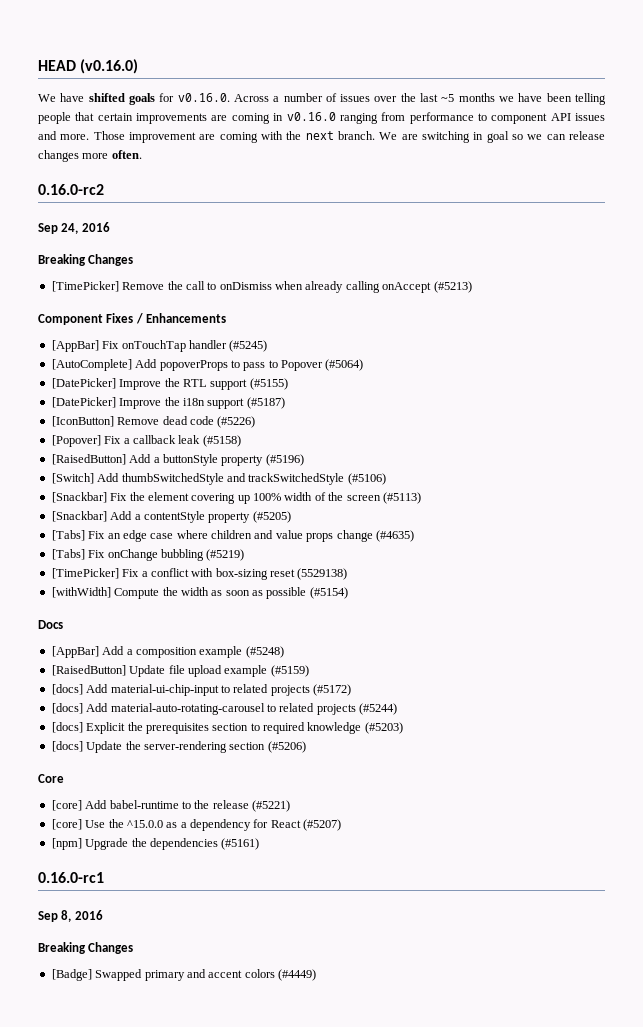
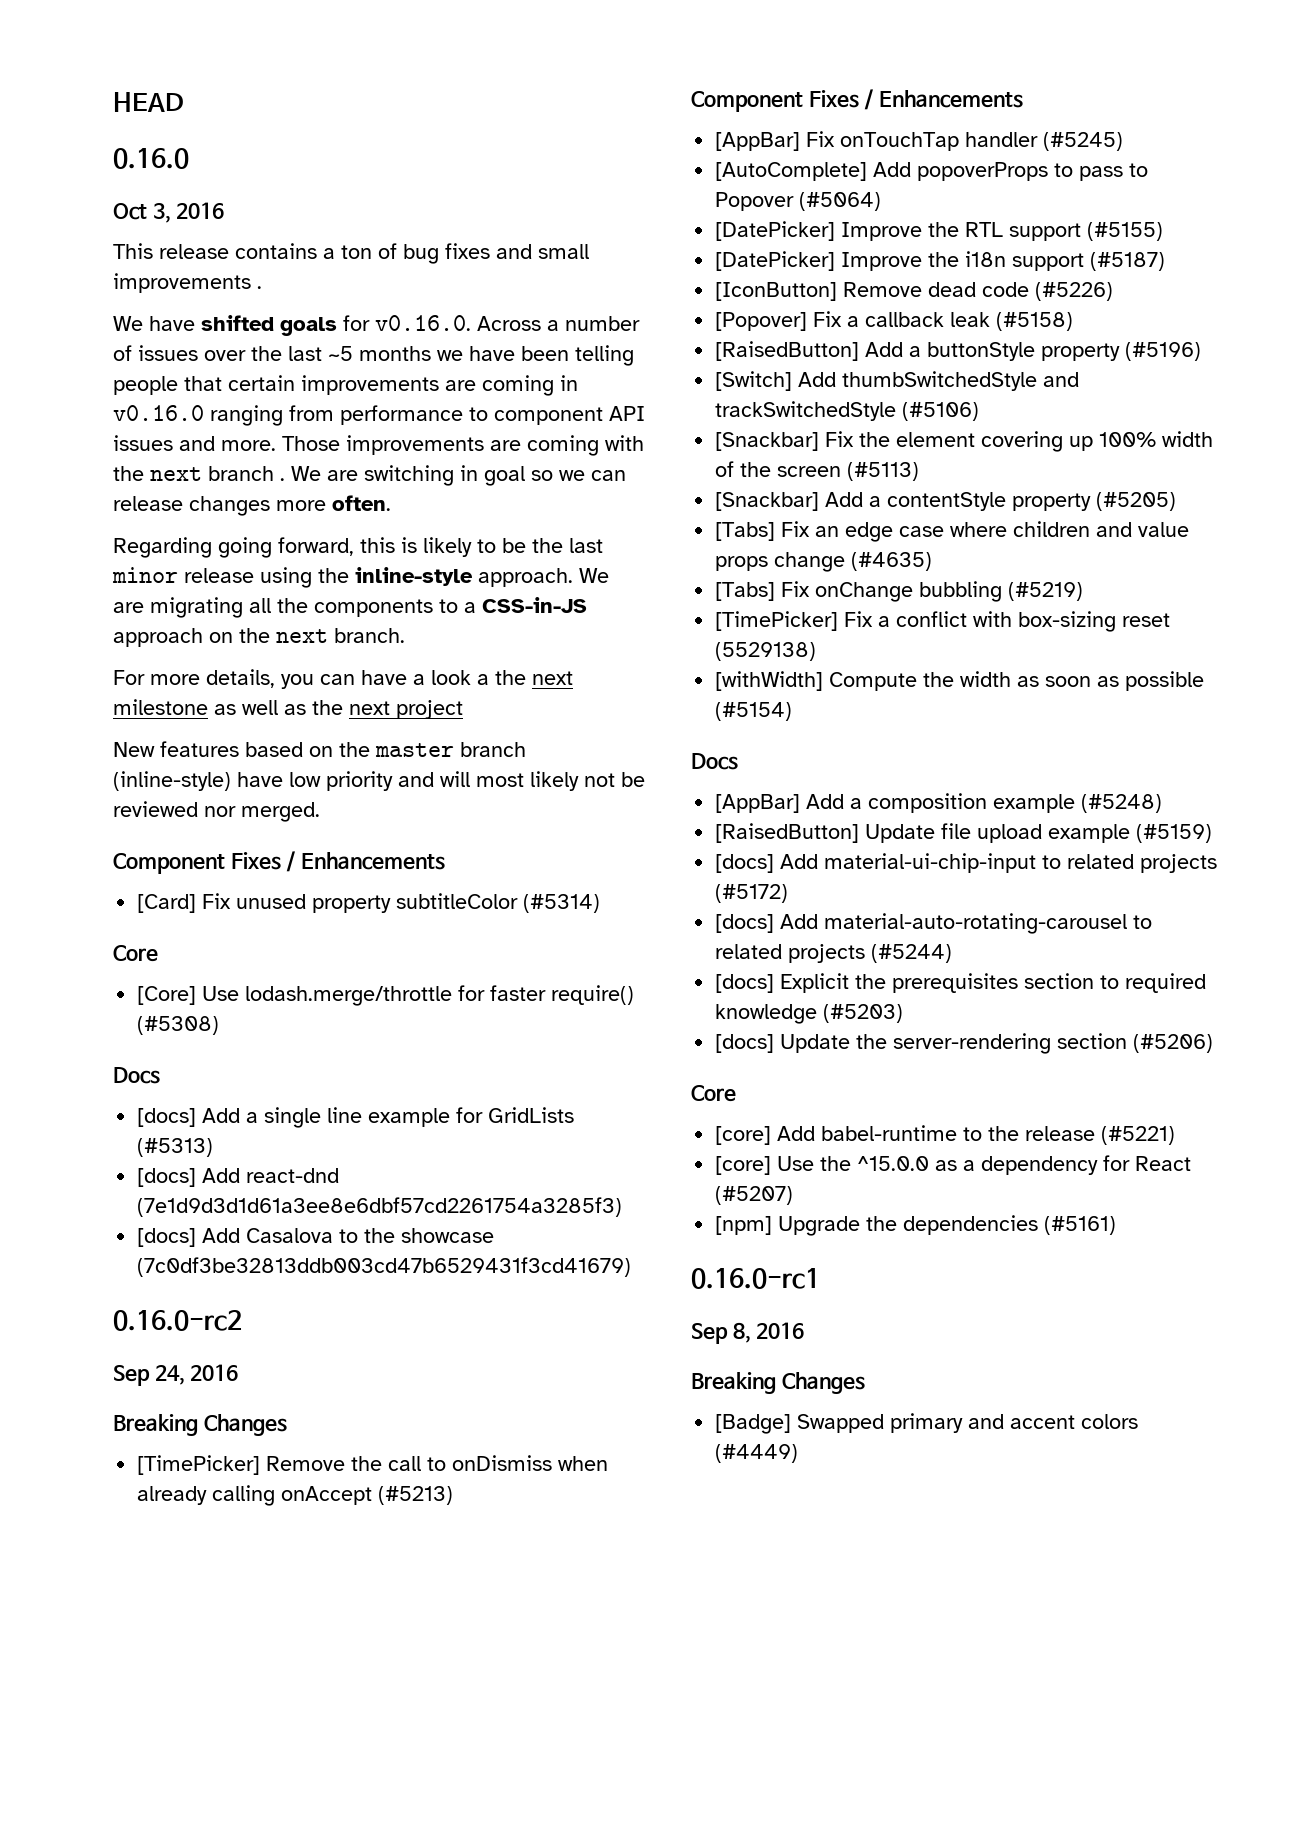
- HEAD (v0.16.0)
+ HEAD
+ 0.16.0
+ Oct 3, 2016
+ This release contains a ton of bug fixes and small improvements .
- Those improvement are coming with the next branch.
+ Those improvements are coming with the next branch .
+ Regarding going forward, this is likely to be the last minor release using the inline-style approach. We are migrating all the components to a CSS-in-JS approach on the next branch.
+ For more details, you can have a look a the next milestone as well as the next project
+ New features based on the master branch (inline-style) have low priority and will most likely not be reviewed nor merged.
+ Component Fixes / Enhancements
+ [Card] Fix unused property subtitleColor (#5314)
+ Core
+ [Core] Use lodash.merge/throttle for faster require() (#5308)
+ Docs
+ [docs] Add a single line example for GridLists (#5313)
+ [docs] Add react-dnd (7e1d9d3d1d61a3ee8e6dbf57cd2261754a3285f3)
+ [docs] Add Casalova to the showcase (7c0df3be32813ddb003cd47b6529431f3cd41679)

